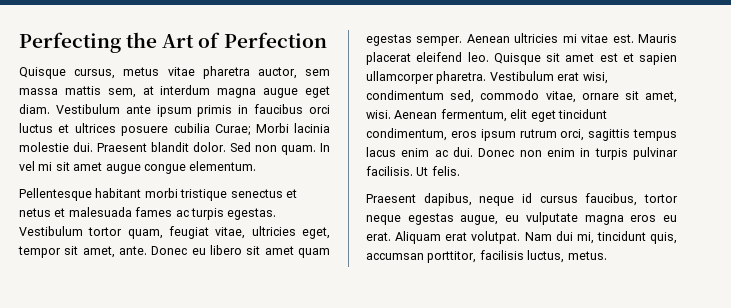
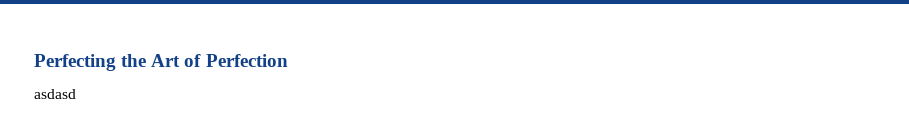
- Quisque cursus, metus vitae pharetra auctor, sem massa mattis sem, at interdum magna augue eget diam. Vestibulum ante ipsum primis in faucibus orci luctus et ultrices posuere cubilia Curae; Morbi lacinia molestie dui. Praesent blandit dolor. Sed non quam. In vel mi sit amet augue congue elementum.
- Pellentesque habitant morbi tristique senectus et netus et malesuada fames ac turpis egestas. Vestibulum tortor quam, feugiat vitae, ultricies eget, tempor sit amet, ante. Donec eu libero sit amet quam egestas semper. Aenean ultricies mi vitae est. Mauris placerat eleifend leo. Quisque sit amet est et sapien ullamcorper pharetra. Vestibulum erat wisi, condimentum sed, commodo vitae, ornare sit amet, wisi. Aenean fermentum, elit eget tincidunt condimentum, eros ipsum rutrum orci, sagittis tempus lacus enim ac dui. Donec non enim in turpis pulvinar facilisis. Ut felis.
- Praesent dapibus, neque id cursus faucibus, tortor neque egestas augue, eu vulputate magna eros eu erat. Aliquam erat volutpat. Nam dui mi, tincidunt quis, accumsan porttitor, facilisis luctus, metus.
+ asdasd

